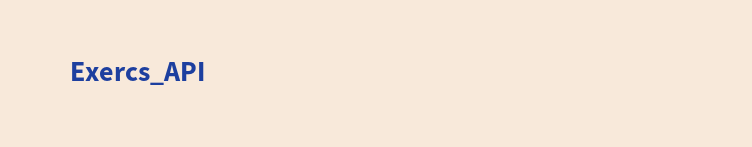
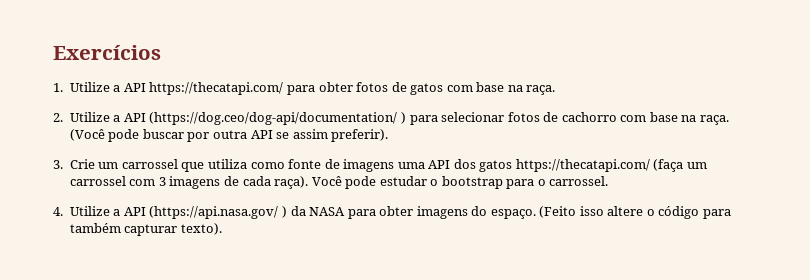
- Exercs_API
+ Exercícios
+ 1. Utilize a API https://thecatapi.com/ para obter fotos de gatos com base na raça.
+ 2. Utilize a API (https://dog.ceo/dog-api/documentation/ ) para selecionar fotos de cachorro com base na raça. (Você pode buscar por outra API se assim preferir).
+ 3. Crie um carrossel que utiliza como fonte de imagens uma API dos gatos https://thecatapi.com/ (faça um carrossel com 3 imagens de cada raça). Você pode estudar o bootstrap para o carrossel.
+ 4. Utilize a API (https://api.nasa.gov/ ) da NASA para obter imagens do espaço. (Feito isso altere o código para também capturar texto).

